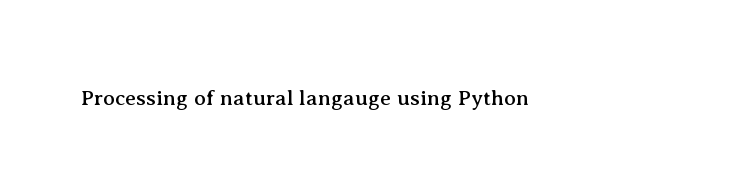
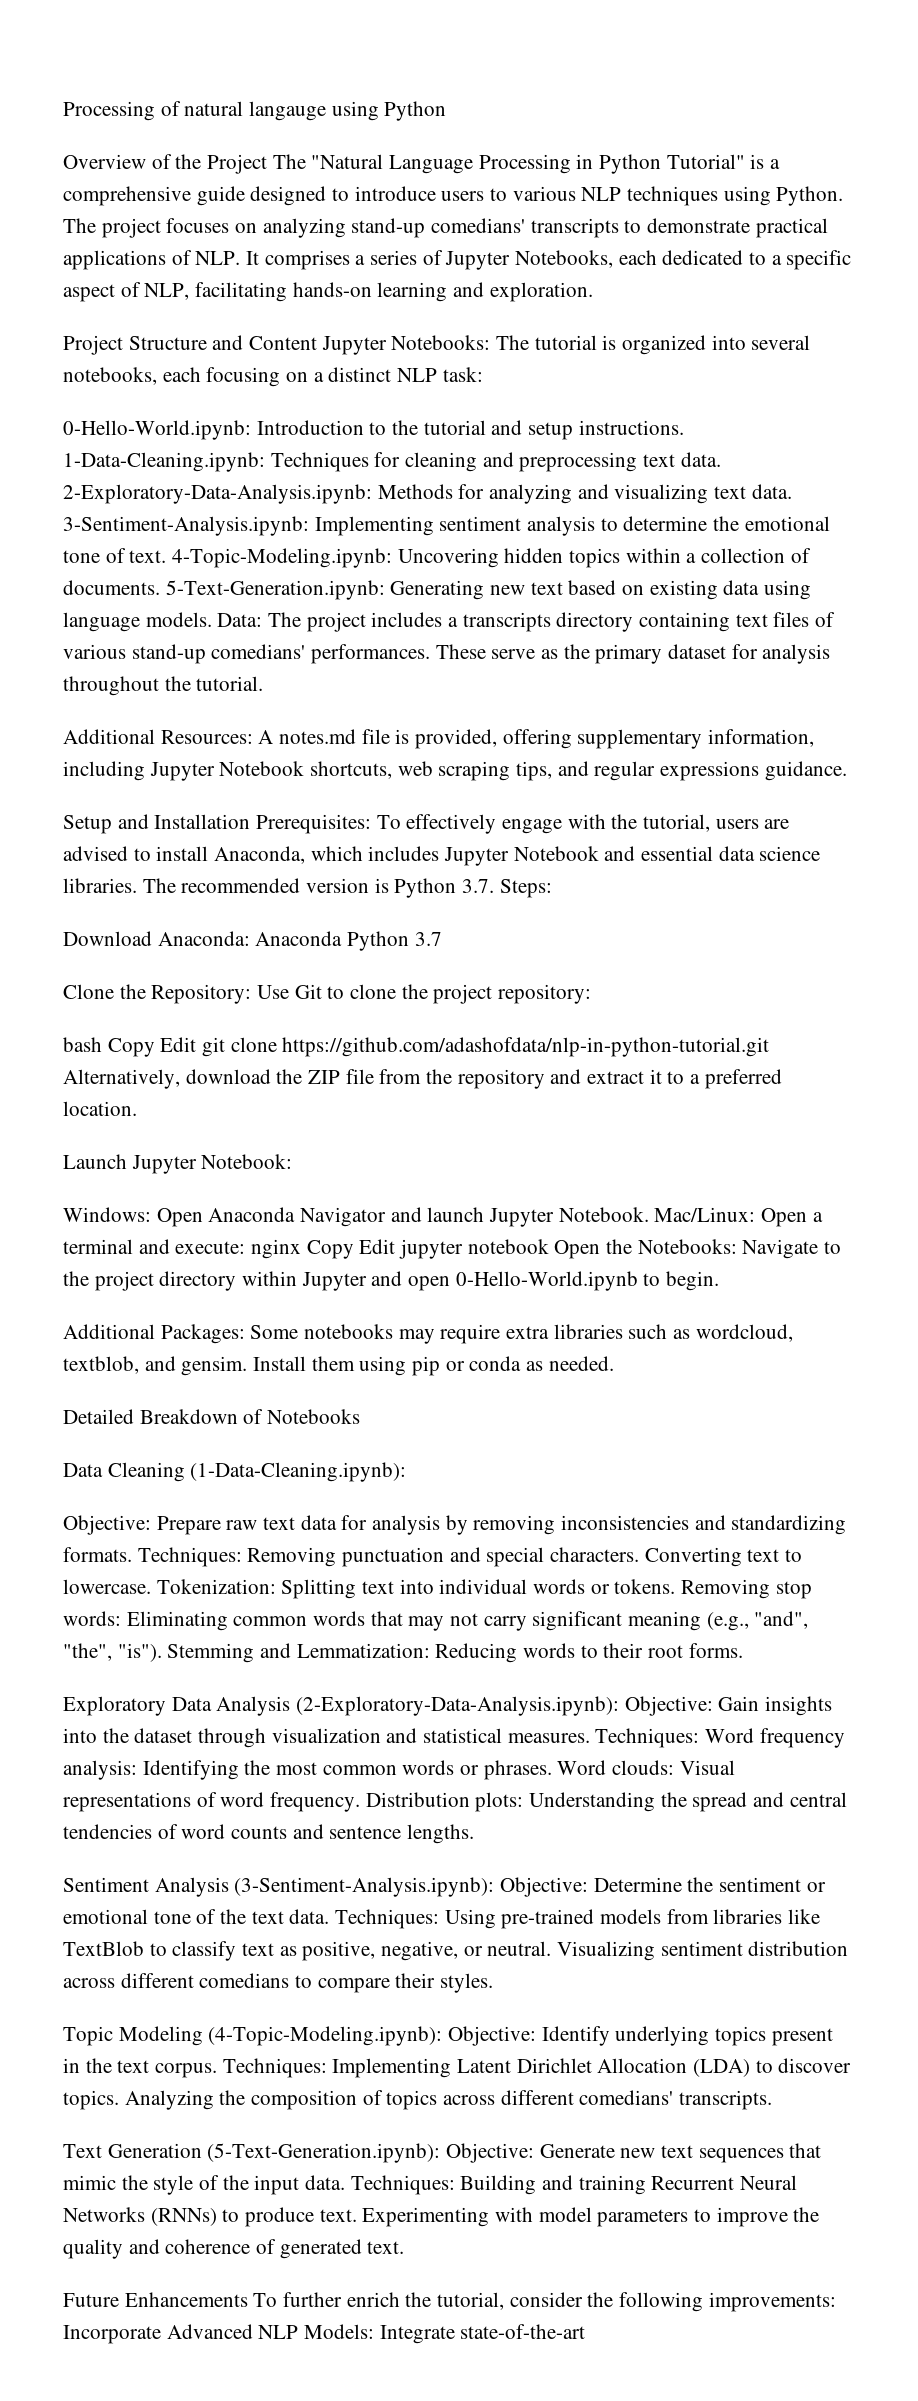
+ Overview of the Project The "Natural Language Processing in Python Tutorial" is a comprehensive guide designed to introduce users to various NLP techniques using Python. The project focuses on analyzing stand-up comedians' transcripts to demonstrate practical applications of NLP. It comprises a series of Jupyter Notebooks, each dedicated to a specific aspect of NLP, facilitating hands-on learning and exploration.
+ Project Structure and Content Jupyter Notebooks: The tutorial is organized into several notebooks, each focusing on a distinct NLP task:
+ 0-Hello-World.ipynb: Introduction to the tutorial and setup instructions. 1-Data-Cleaning.ipynb: Techniques for cleaning and preprocessing text data. 2-Exploratory-Data-Analysis.ipynb: Methods for analyzing and visualizing text data. 3-Sentiment-Analysis.ipynb: Implementing sentiment analysis to determine the emotional tone of text. 4-Topic-Modeling.ipynb: Uncovering hidden topics within a collection of documents. 5-Text-Generation.ipynb: Generating new text based on existing data using language models. Data: The project includes a transcripts directory containing text files of various stand-up comedians' performances. These serve as the primary dataset for analysis throughout the tutorial.
+ Additional Resources: A notes.md file is provided, offering supplementary information, including Jupyter Notebook shortcuts, web scraping tips, and regular expressions guidance.
+ Setup and Installation Prerequisites: To effectively engage with the tutorial, users are advised to install Anaconda, which includes Jupyter Notebook and essential data science libraries. The recommended version is Python 3.7. Steps:
+ Download Anaconda: Anaconda Python 3.7
+ Clone the Repository: Use Git to clone the project repository:
+ bash Copy Edit git clone https://github.com/adashofdata/nlp-in-python-tutorial.git Alternatively, download the ZIP file from the repository and extract it to a preferred location.
+ Launch Jupyter Notebook:
+ Windows: Open Anaconda Navigator and launch Jupyter Notebook. Mac/Linux: Open a terminal and execute: nginx Copy Edit jupyter notebook Open the Notebooks: Navigate to the project directory within Jupyter and open 0-Hello-World.ipynb to begin.
+ Additional Packages: Some notebooks may require extra libraries such as wordcloud, textblob, and gensim. Install them using pip or conda as needed.
+ Detailed Breakdown of Notebooks
+ Data Cleaning (1-Data-Cleaning.ipynb):
+ Objective: Prepare raw text data for analysis by removing inconsistencies and standardizing formats. Techniques: Removing punctuation and special characters. Converting text to lowercase. Tokenization: Splitting text into individual words or tokens. Removing stop words: Eliminating common words that may not carry significant meaning (e.g., "and", "the", "is"). Stemming and Lemmatization: Reducing words to their root forms.
+ Exploratory Data Analysis (2-Exploratory-Data-Analysis.ipynb): Objective: Gain insights into the dataset through visualization and statistical measures. Techniques: Word frequency analysis: Identifying the most common words or phrases. Word clouds: Visual representations of word frequency. Distribution plots: Understanding the spread and central tendencies of word counts and sentence lengths.
+ Sentiment Analysis (3-Sentiment-Analysis.ipynb): Objective: Determine the sentiment or emotional tone of the text data. Techniques: Using pre-trained models from libraries like TextBlob to classify text as positive, negative, or neutral. Visualizing sentiment distribution across different comedians to compare their styles.
+ Topic Modeling (4-Topic-Modeling.ipynb): Objective: Identify underlying topics present in the text corpus. Techniques: Implementing Latent Dirichlet Allocation (LDA) to discover topics. Analyzing the composition of topics across different comedians' transcripts.
+ Text Generation (5-Text-Generation.ipynb): Objective: Generate new text sequences that mimic the style of the input data. Techniques: Building and training Recurrent Neural Networks (RNNs) to produce text. Experimenting with model parameters to improve the quality and coherence of generated text.
+ Future Enhancements To further enrich the tutorial, consider the following improvements: Incorporate Advanced NLP Models: Integrate state-of-the-art

